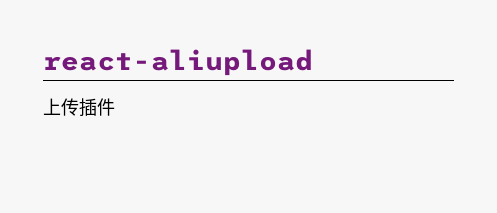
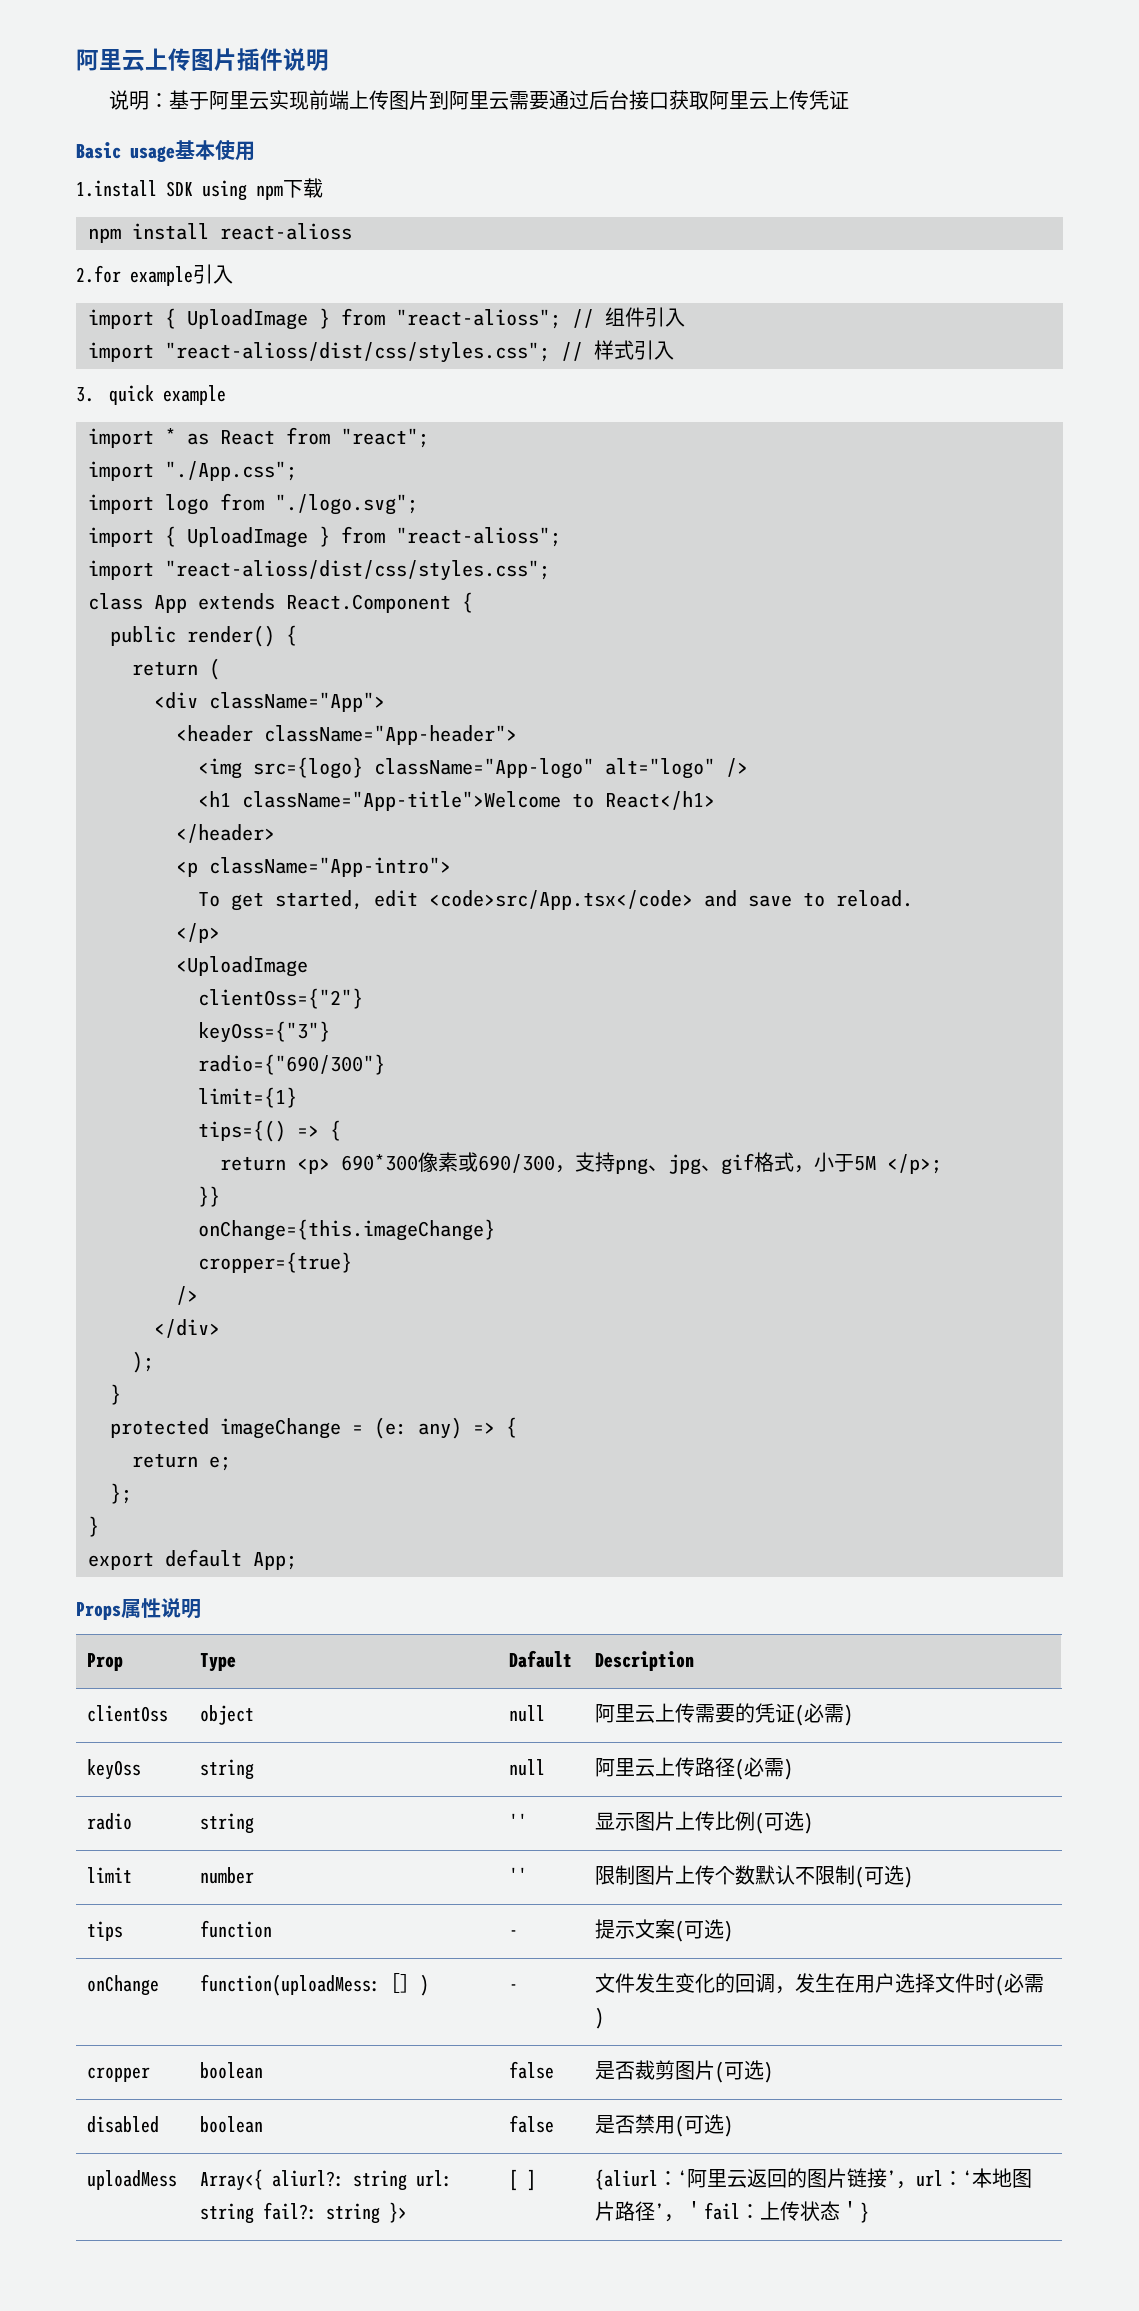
- react-aliupload
- 上传插件
+ 阿里云上传图片插件说明
+ 说明：基于阿里云实现前端上传图片到阿里云需要通过后台接口获取阿里云上传凭证
+ Basic usage基本使用
+ 1.install SDK using npm下载
+ npm install react-alioss
+ 2.for example引入
+ import { UploadImage } from "react-alioss"; // 组件引入
+ import "react-alioss/dist/css/styles.css"; // 样式引入
+ 3. quick example
+ import * as React from "react";
+ import "./App.css";
+ import logo from "./logo.svg";
+ import { UploadImage } from "react-alioss";
+ import "react-alioss/dist/css/styles.css";
+ class App extends React.Component {
+ public render() {
+ return (
+ <div className="App">
+ <header className="App-header">
+ <img src={logo} className="App-logo" alt="logo" />
+ <h1 className="App-title">Welcome to React</h1>
+ </header>
+ <p className="App-intro">
+ To get started, edit <code>src/App.tsx</code> and save to reload.
+ </p>
+ <UploadImage
+ clientOss={"2"}
+ keyOss={"3"}
+ radio={"690/300"}
+ limit={1}
+ tips={() => {
+ return <p> 690*300像素或690/300，支持png、jpg、gif格式，小于5M </p>;
+ }}
+ onChange={this.imageChange}
+ cropper={true}
+ />
+ </div>
+ );
+ }
+ protected imageChange = (e: any) => {
+ return e;
+ };
+ }
+ export default App;
+ Props属性说明
+ Prop | Type | Dafault | Description
+ clientOss | object | null | 阿里云上传需要的凭证(必需)
+ keyOss | string | null | 阿里云上传路径(必需)
+ radio | string | '' | 显示图片上传比例(可选)
+ limit | number | '' | 限制图片上传个数默认不限制(可选)
+ tips | function | - | 提示文案(可选)
+ onChange | function(uploadMess:［］) | - | 文件发生变化的回调，发生在用户选择文件时(必需)
+ cropper | boolean | false | 是否裁剪图片(可选)
+ disabled | boolean | false | 是否禁用(可选)
+ uploadMess | Array<{ aliurl?: string url: string fail?: string }> | [ ] | {aliurl：‘阿里云返回的图片链接’，url：‘本地图片路径’，＇fail：上传状态＇}

